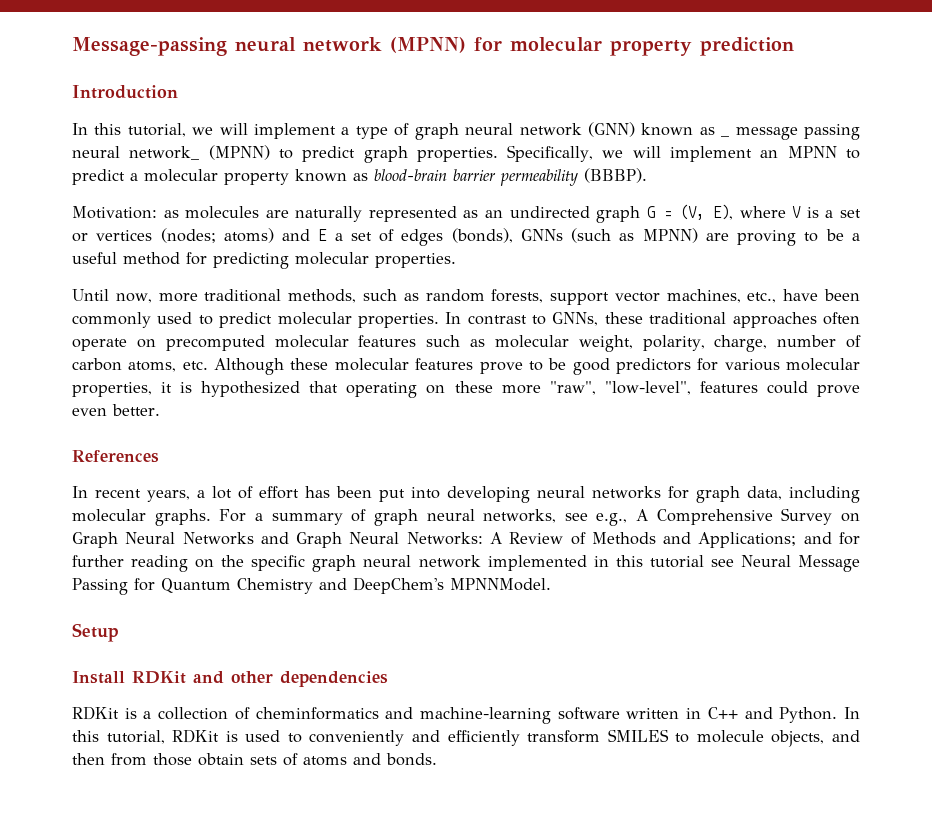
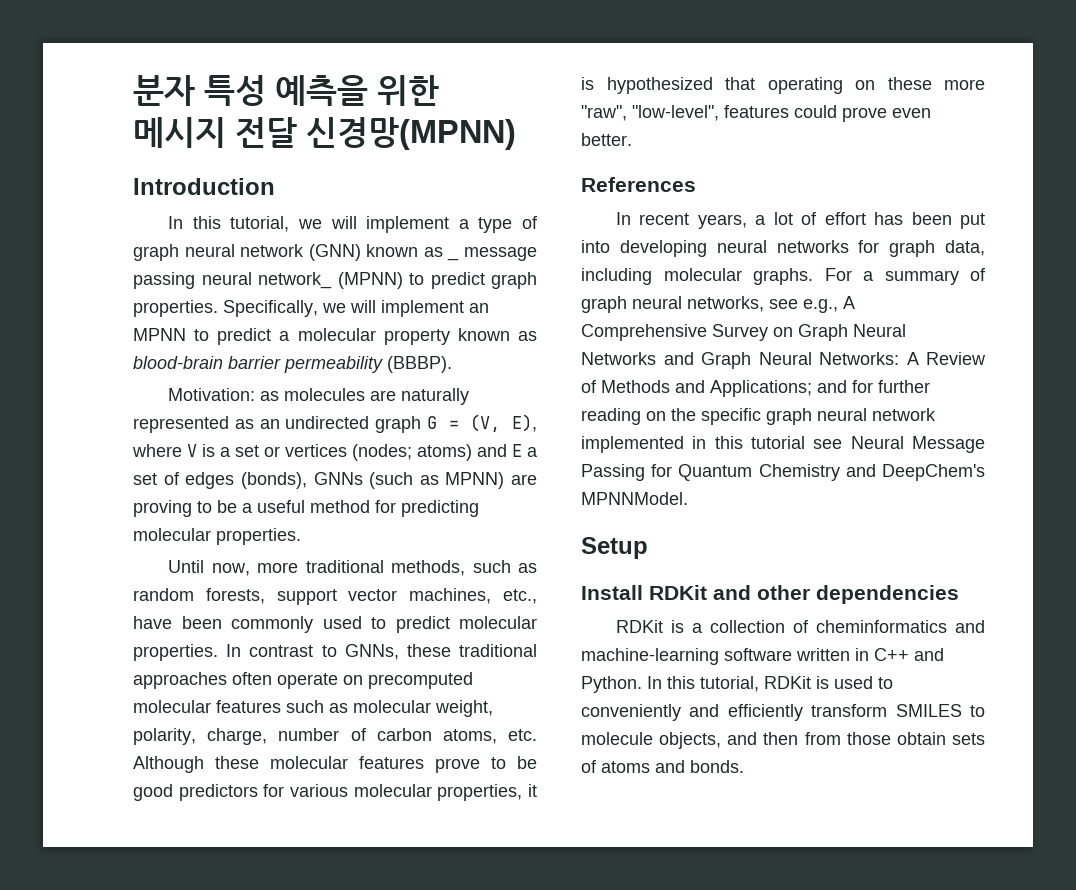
- Message-passing neural network (MPNN) for molecular property prediction
+ 분자 특성 예측을 위한 메시지 전달 신경망(MPNN)

